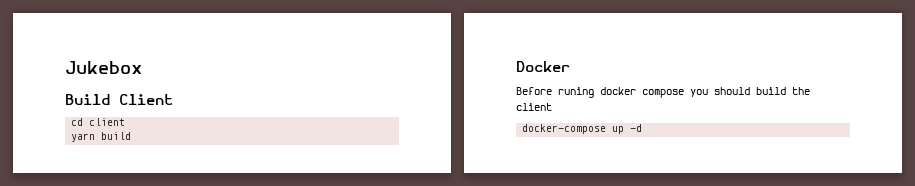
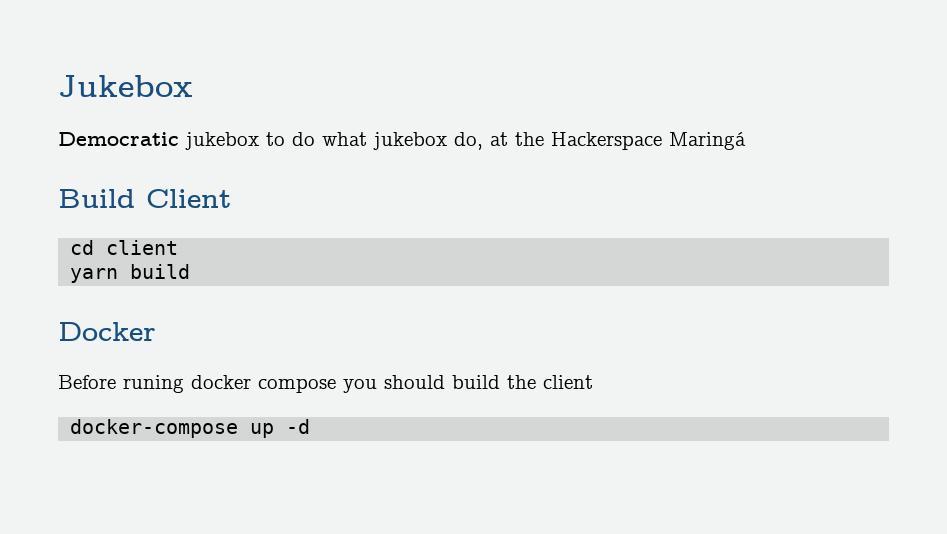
+ Democratic jukebox to do what jukebox do, at the Hackerspace Maringá

